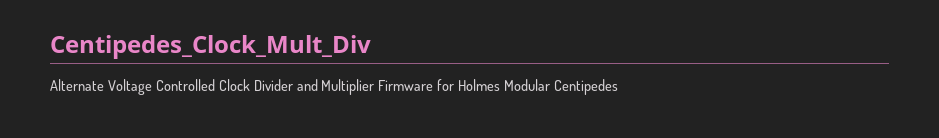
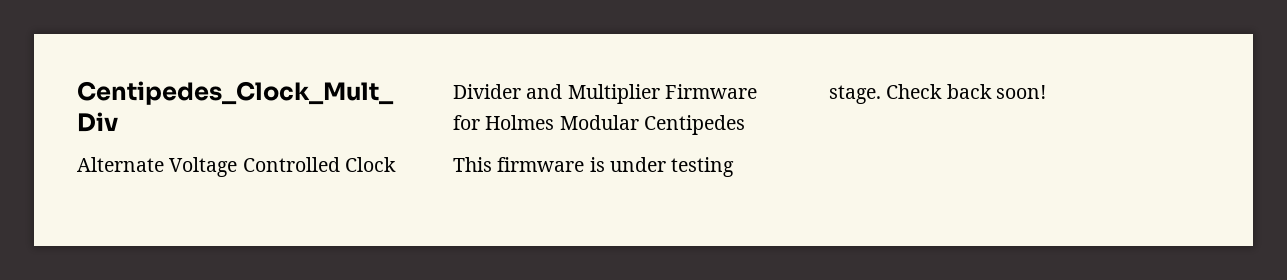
+ This firmware is under testing stage. Check back soon!

